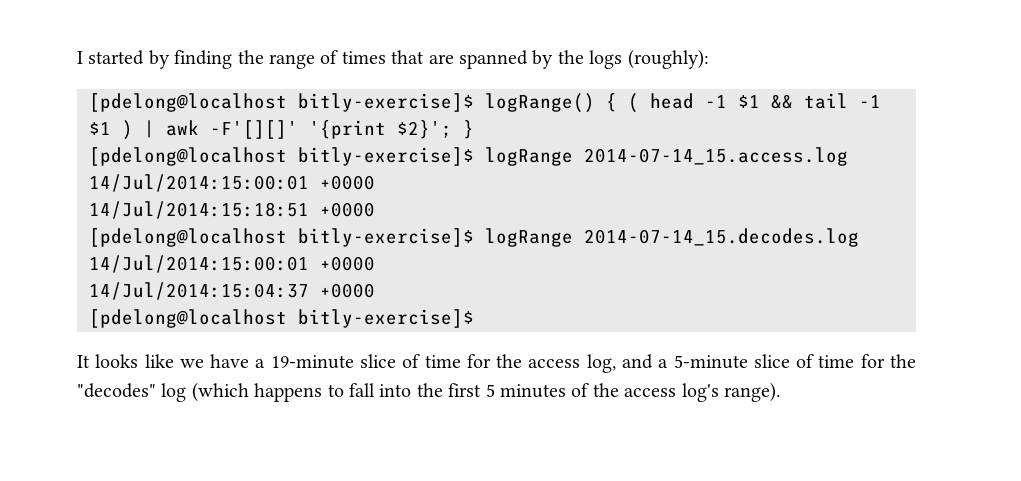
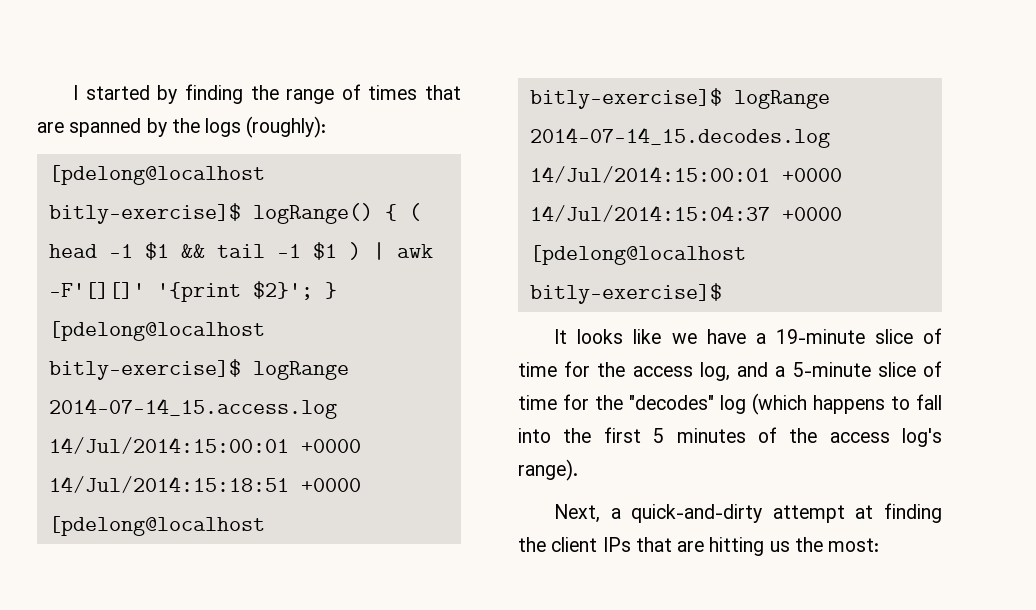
+ Next, a quick-and-dirty attempt at finding the client IPs that are hitting us the most:

